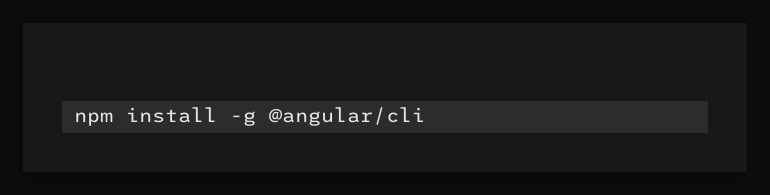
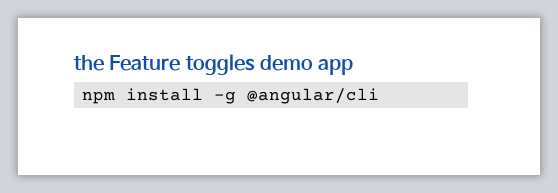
+ the Feature toggles demo app

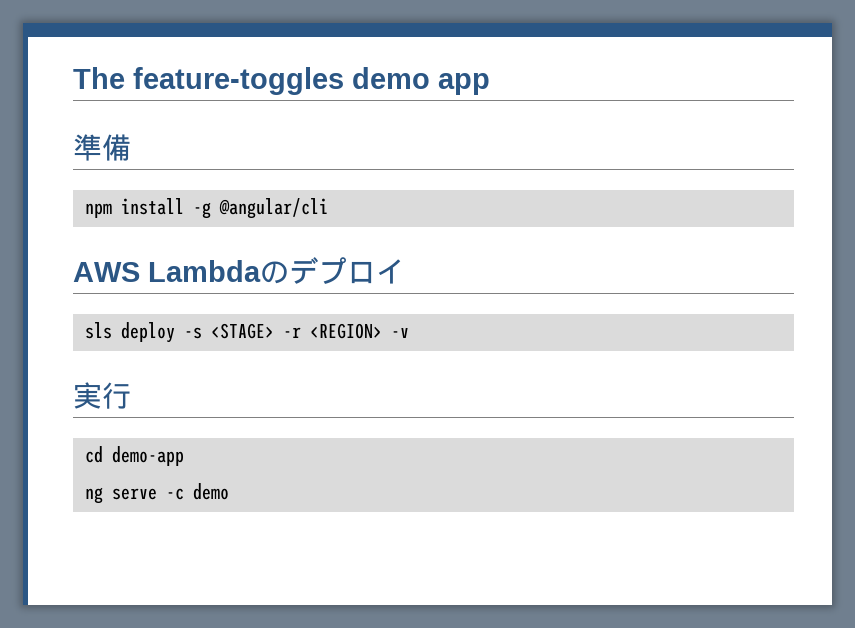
- the Feature toggles demo app
+ The feature-toggles demo app
+ 準備
+ AWS Lambdaのデプロイ
+ sls deploy -s <STAGE> -r <REGION> -v
+ 実行
+ cd demo-app
+ ng serve -c demo

